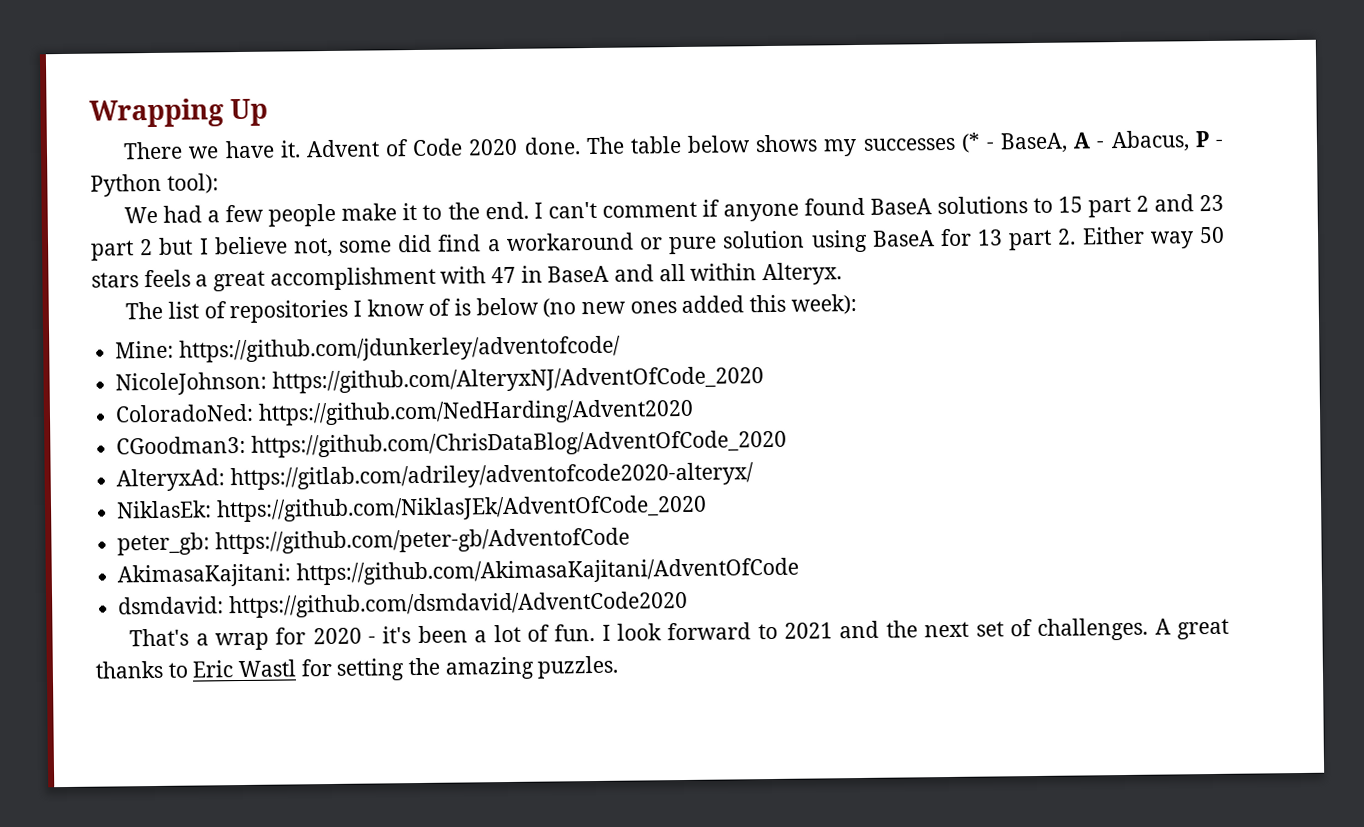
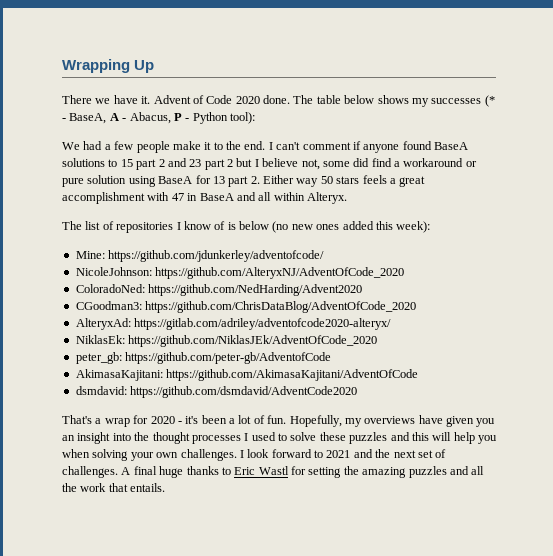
+ Hopefully, my overviews have given you an insight into the thought processes I used to solve these puzzles and this will help you when solving your own challenges.
- A great thanks to Eric Wastl for setting the amazing puzzles.
+ A final huge thanks to Eric Wastl for setting the amazing puzzles and all the work that entails.

